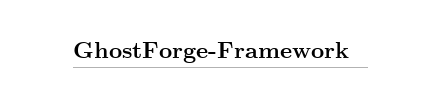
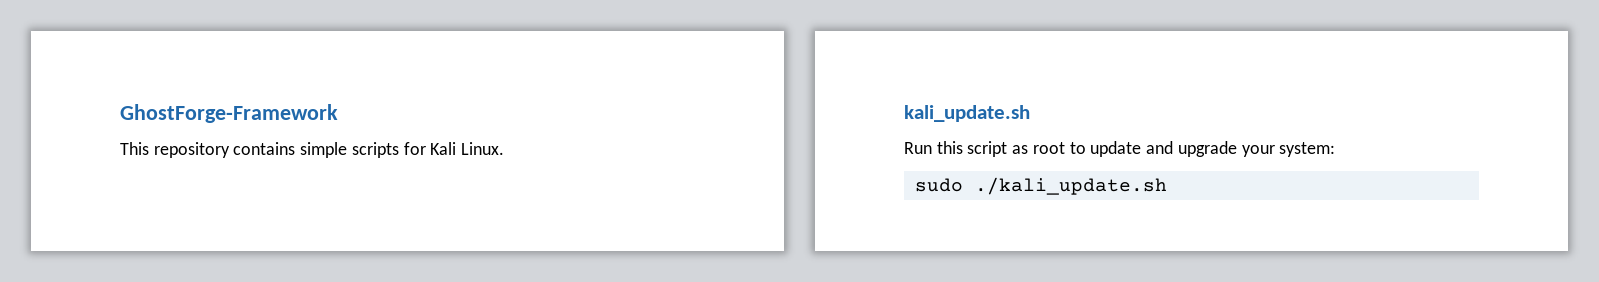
+ This repository contains simple scripts for Kali Linux.
+ kali_update.sh
+ Run this script as root to update and upgrade your system:
+ sudo ./kali_update.sh

